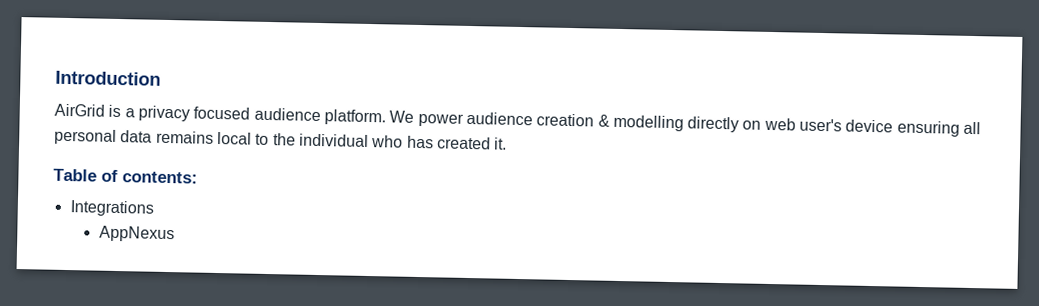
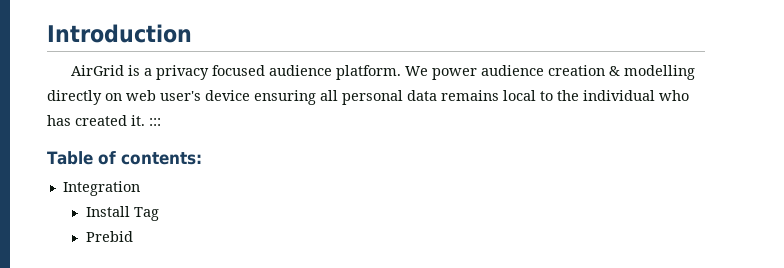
- We power audience creation & modelling directly on web user's device ensuring all personal data remains local to the individual who has created it.
+ We power audience creation & modelling directly on web user's device ensuring all personal data remains local to the individual who has created it. :::
- Integrations
- AppNexus
+ Integration
+ Install Tag
+ Prebid

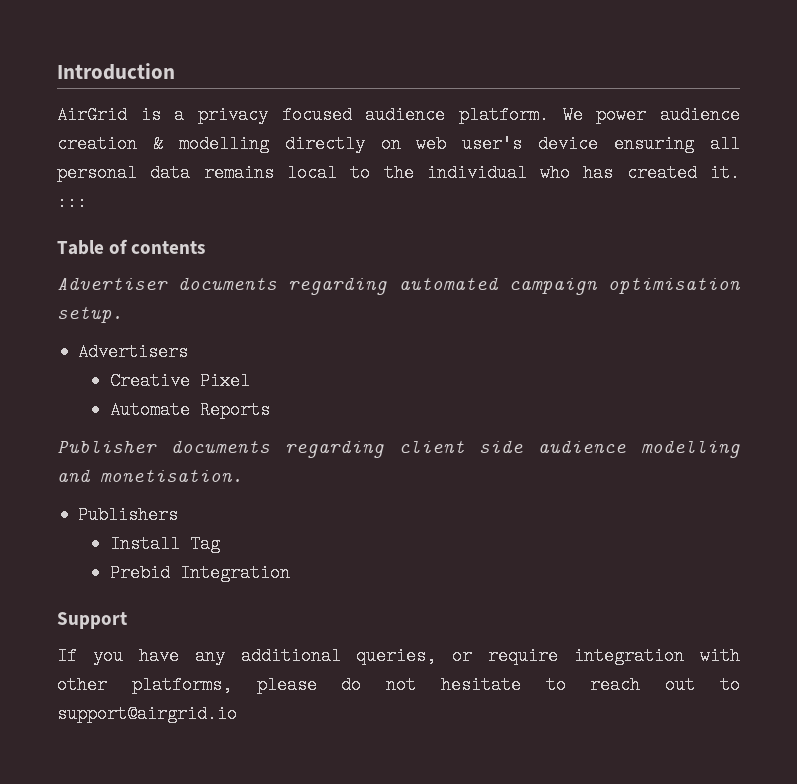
- Table of contents:
- Integration
+ Table of contents
+ Advertiser documents regarding automated campaign optimisation setup.
+ Advertisers
+ Creative Pixel
+ Automate Reports
+ Publisher documents regarding client side audience modelling and monetisation.
+ Publishers
  Install Tag
- Prebid
+ Prebid Integration
+ Support
+ If you have any additional queries, or require integration with other platforms, please do not hesitate to reach out to support@airgrid.io

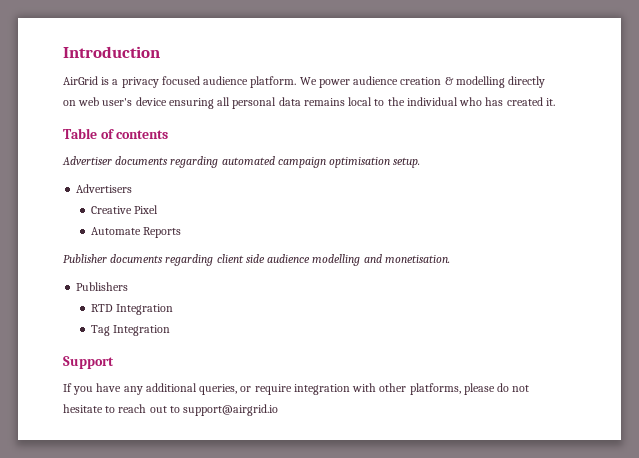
- We power audience creation & modelling directly on web user's device ensuring all personal data remains local to the individual who has created it. :::
+ We power audience creation & modelling directly on web user's device ensuring all personal data remains local to the individual who has created it.
- Install Tag
- Prebid Integration
+ RTD Integration
+ Tag Integration

